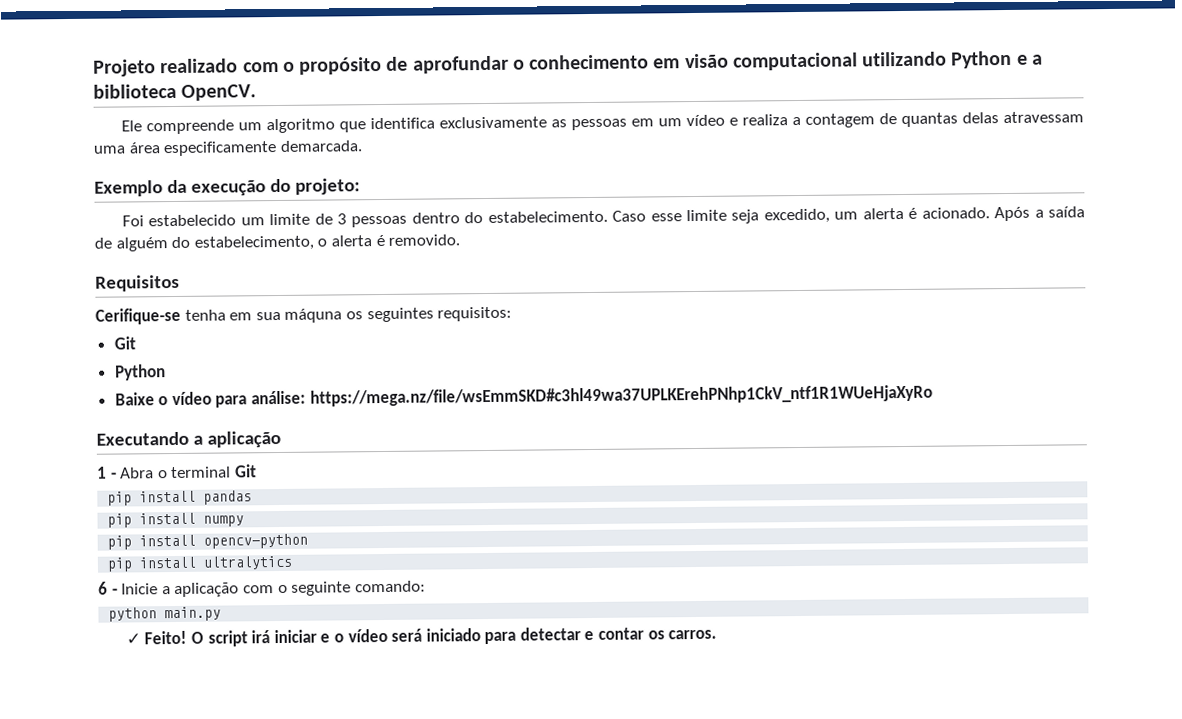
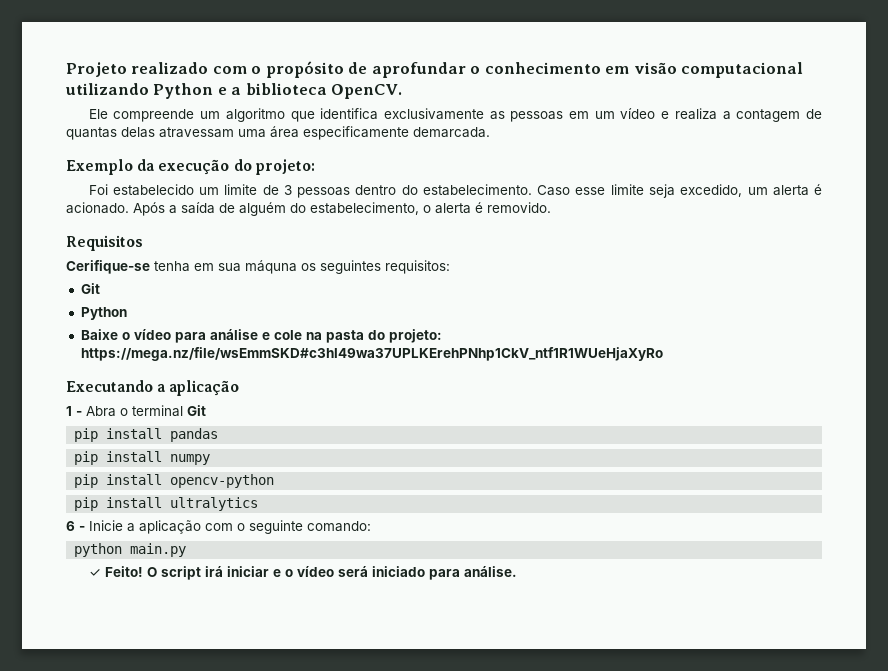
- Baixe o vídeo para análise: https://mega.nz/file/wsEmmSKD#c3hl49wa37UPLKErehPNhp1CkV_ntf1R1WUeHjaXyRo
+ Baixe o vídeo para análise e cole na pasta do projeto: https://mega.nz/file/wsEmmSKD#c3hl49wa37UPLKErehPNhp1CkV_ntf1R1WUeHjaXyRo
- O script irá iniciar e o vídeo será iniciado para detectar e contar os carros.
+ O script irá iniciar e o vídeo será iniciado para análise.

